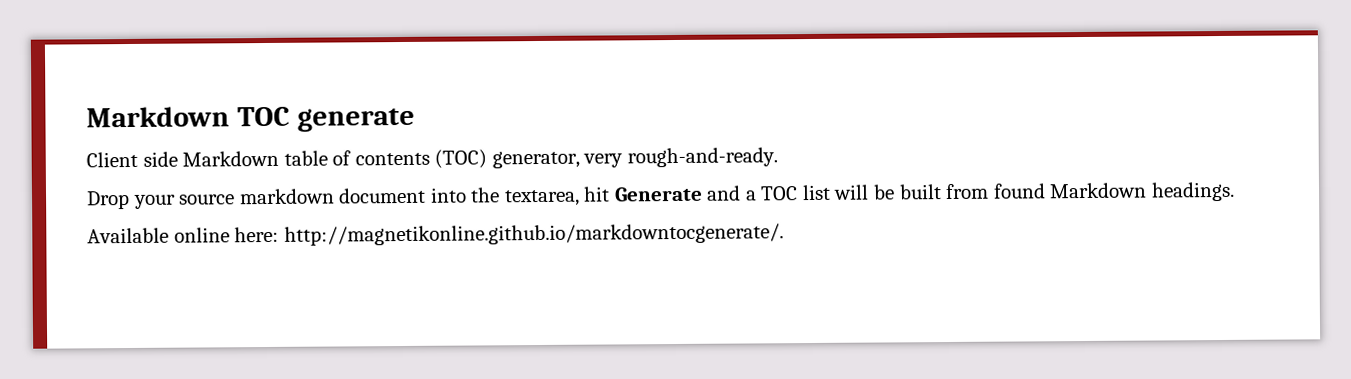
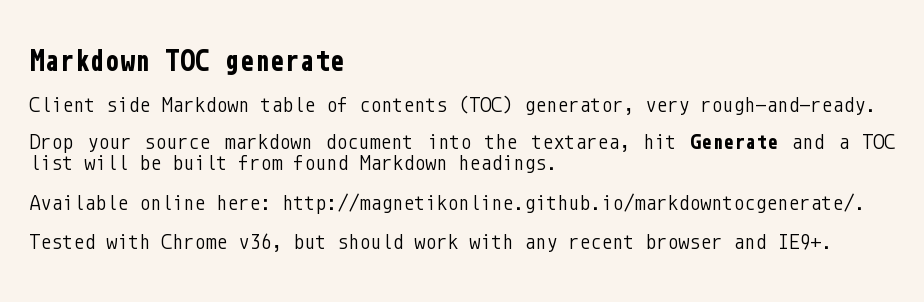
+ Tested with Chrome v36, but should work with any recent browser and IE9+.

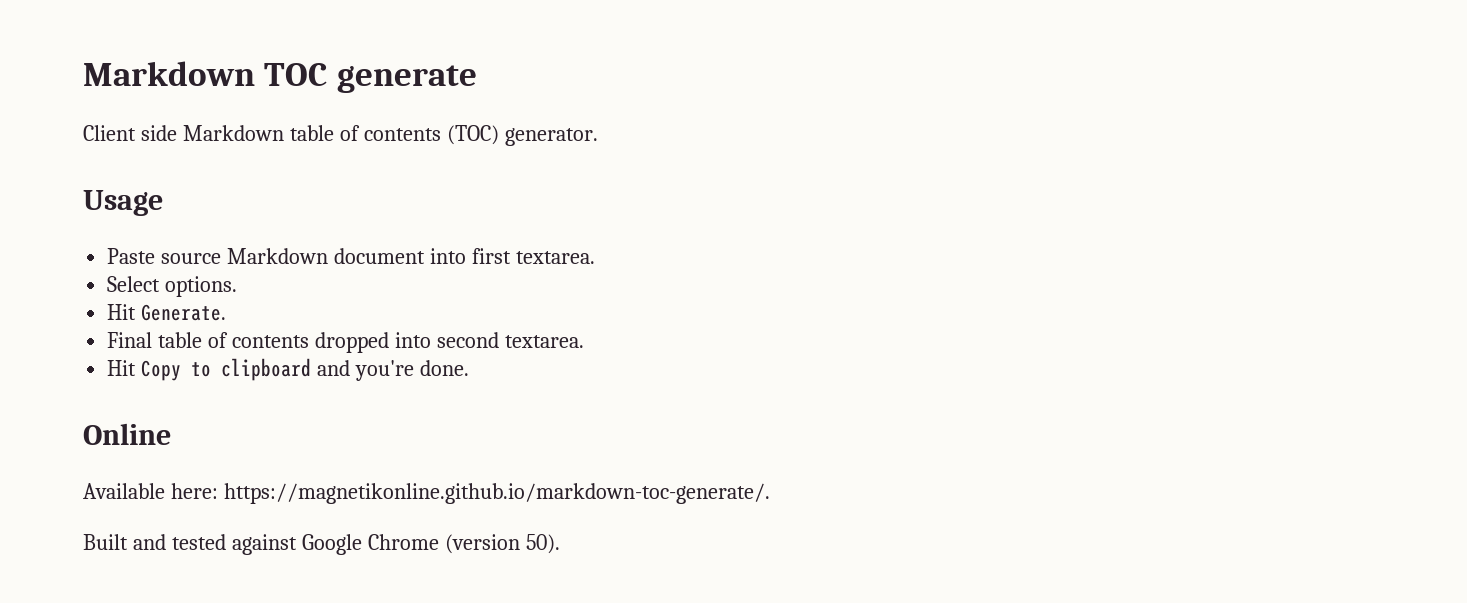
- Client side Markdown table of contents (TOC) generator, very rough-and-ready.
- Drop your source markdown document into the textarea, hit Generate and a TOC list will be built from found Markdown headings.
- Available online here: http://magnetikonline.github.io/markdowntocgenerate/.
- Tested with Chrome v36, but should work with any recent browser and IE9+.
+ Client side Markdown table of contents (TOC) generator.
+ Usage
+ Paste source Markdown document into first textarea.
+ Select options.
+ Hit Generate.
+ Final table of contents dropped into second textarea.
+ Hit Copy to clipboard and you're done.
+ Online
+ Available here: https://magnetikonline.github.io/markdown-toc-generate/.
+ Built and tested against Google Chrome (version 50).

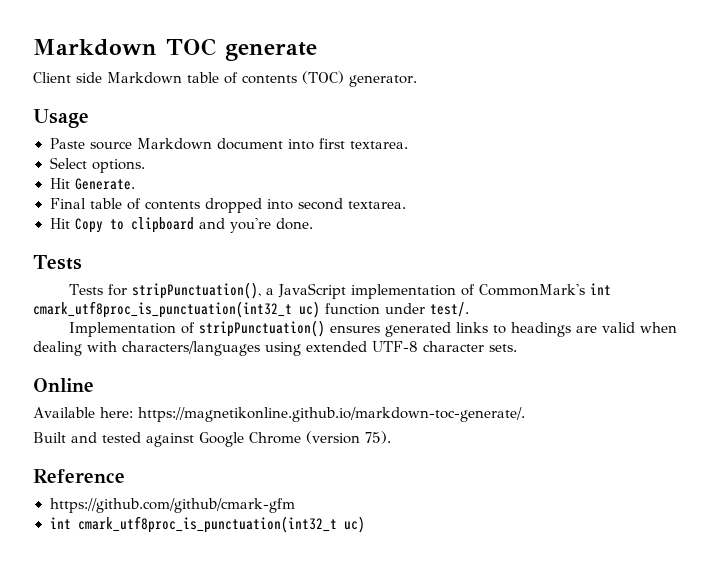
  Hit Copy to clipboard and you're done.
+ Tests
+ Tests for stripPunctuation(), a JavaScript implementation of CommonMark's int cmark_utf8proc_is_punctuation(int32_t uc) function under test/.
+ Implementation of stripPunctuation() ensures generated links to headings are valid when dealing with characters/languages using extended UTF-8 character sets.
- Built and tested against Google Chrome (version 50).
+ Built and tested against Google Chrome (version 75).
+ Reference
+ https://github.com/github/cmark-gfm
+ int cmark_utf8proc_is_punctuation(int32_t uc)

